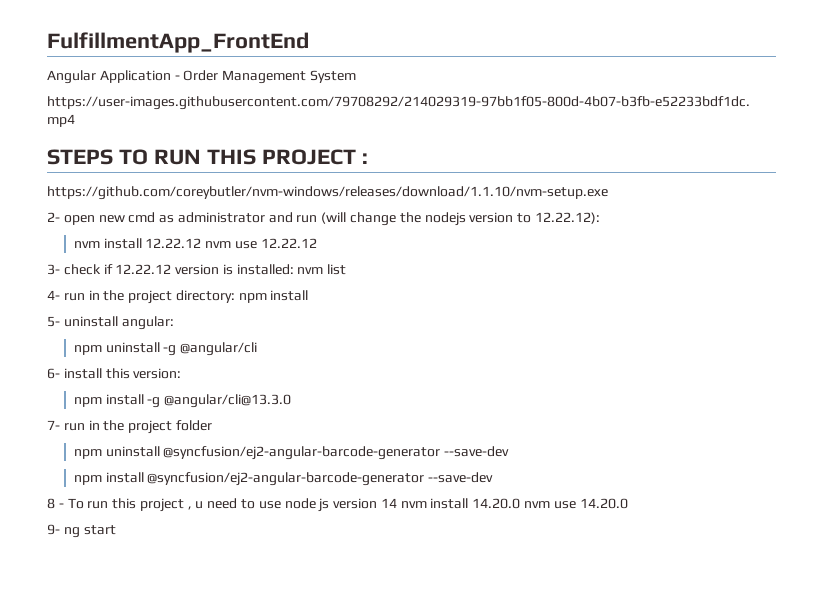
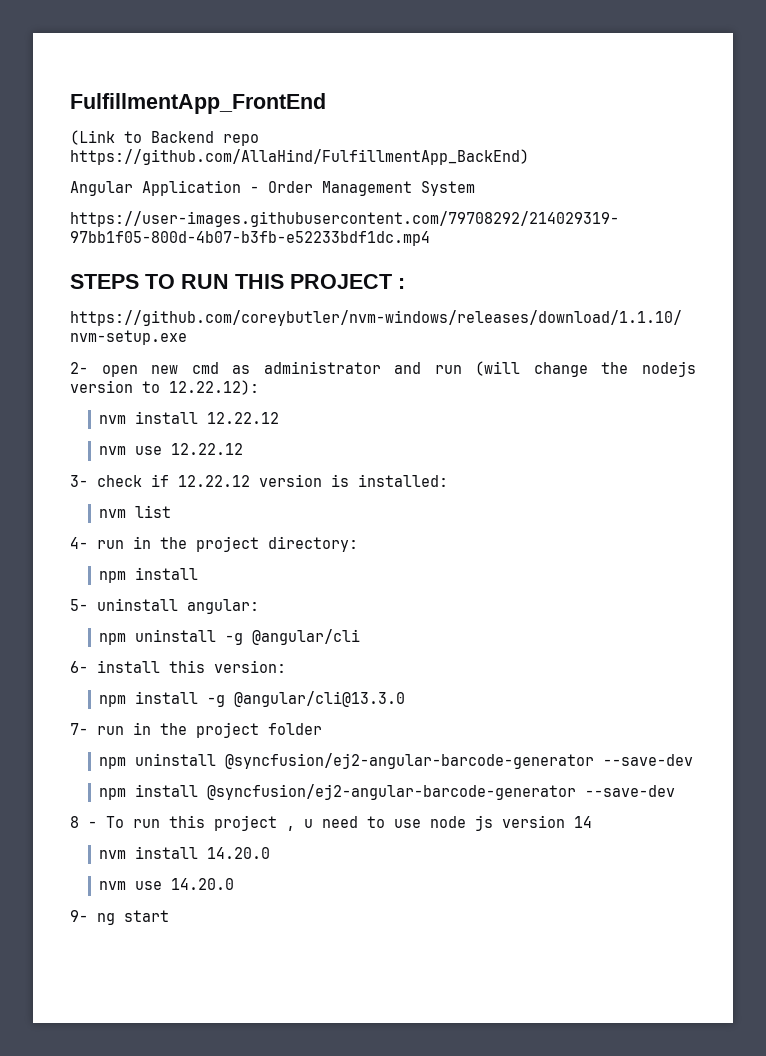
+ (Link to Backend repo https://github.com/AllaHind/FulfillmentApp_BackEnd)
- nvm install 12.22.12 nvm use 12.22.12
+ nvm install 12.22.12
+ nvm use 12.22.12
- 3- check if 12.22.12 version is installed: nvm list
+ 3- check if 12.22.12 version is installed:
+ nvm list
- 4- run in the project directory: npm install
+ 4- run in the project directory:
+ npm install
- 8 - To run this project , u need to use node js version 14 nvm install 14.20.0 nvm use 14.20.0
+ 8 - To run this project , u need to use node js version 14
+ nvm install 14.20.0
+ nvm use 14.20.0

